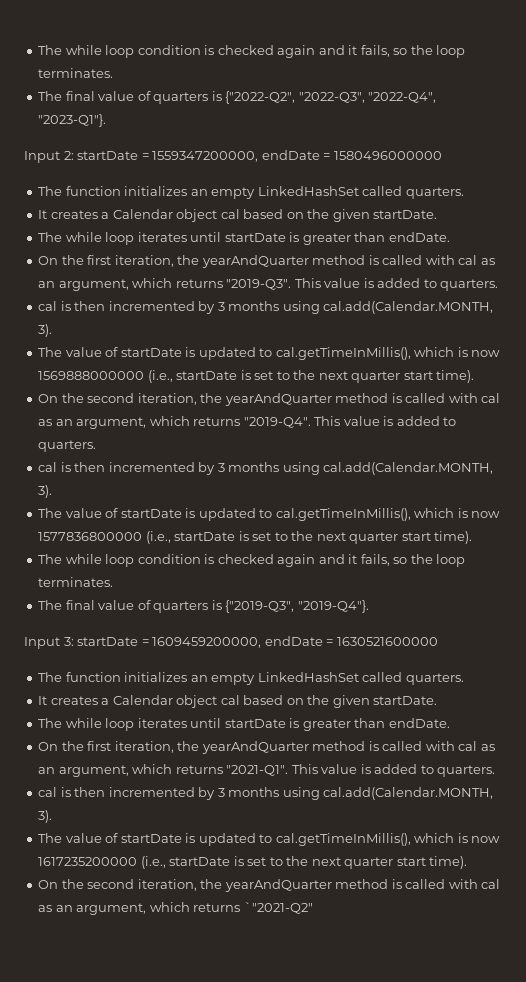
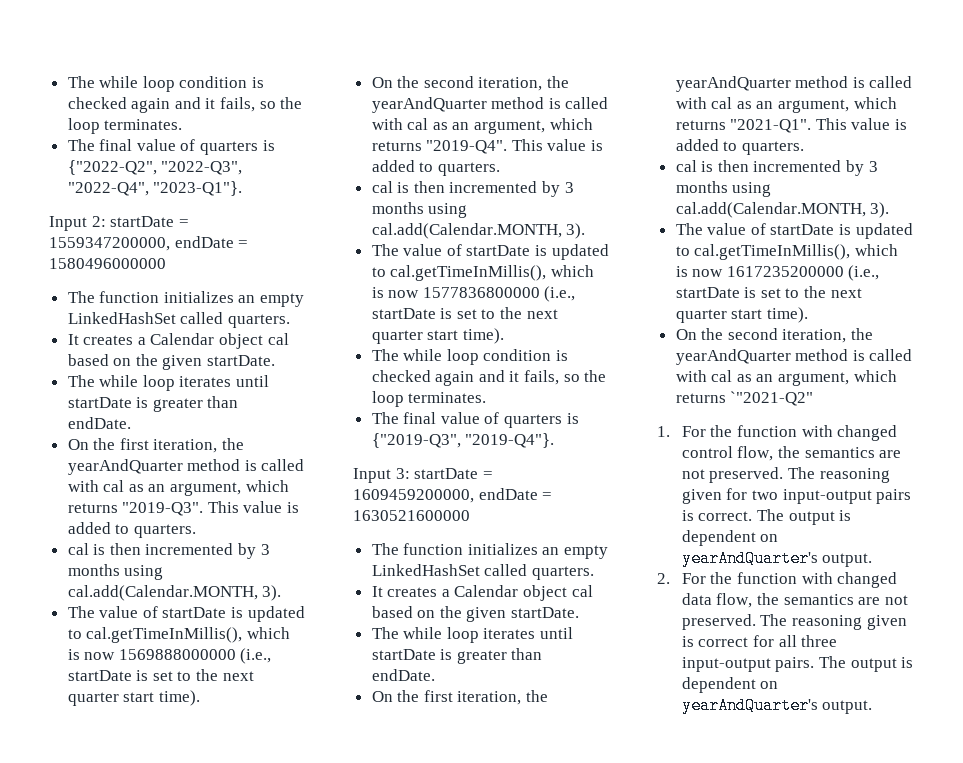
+ 1. For the function with changed control flow, the semantics are not preserved. The reasoning given for two input-output pairs is correct. The output is dependent on yearAndQuarter's output.
+ 2. For the function with changed data flow, the semantics are not preserved. The reasoning given is correct for all three input-output pairs. The output is dependent on yearAndQuarter's output.

